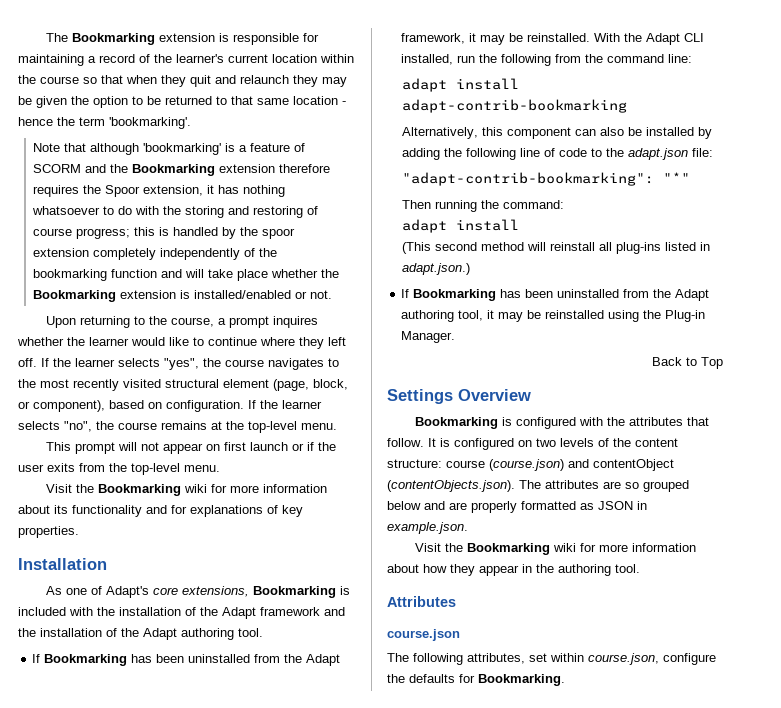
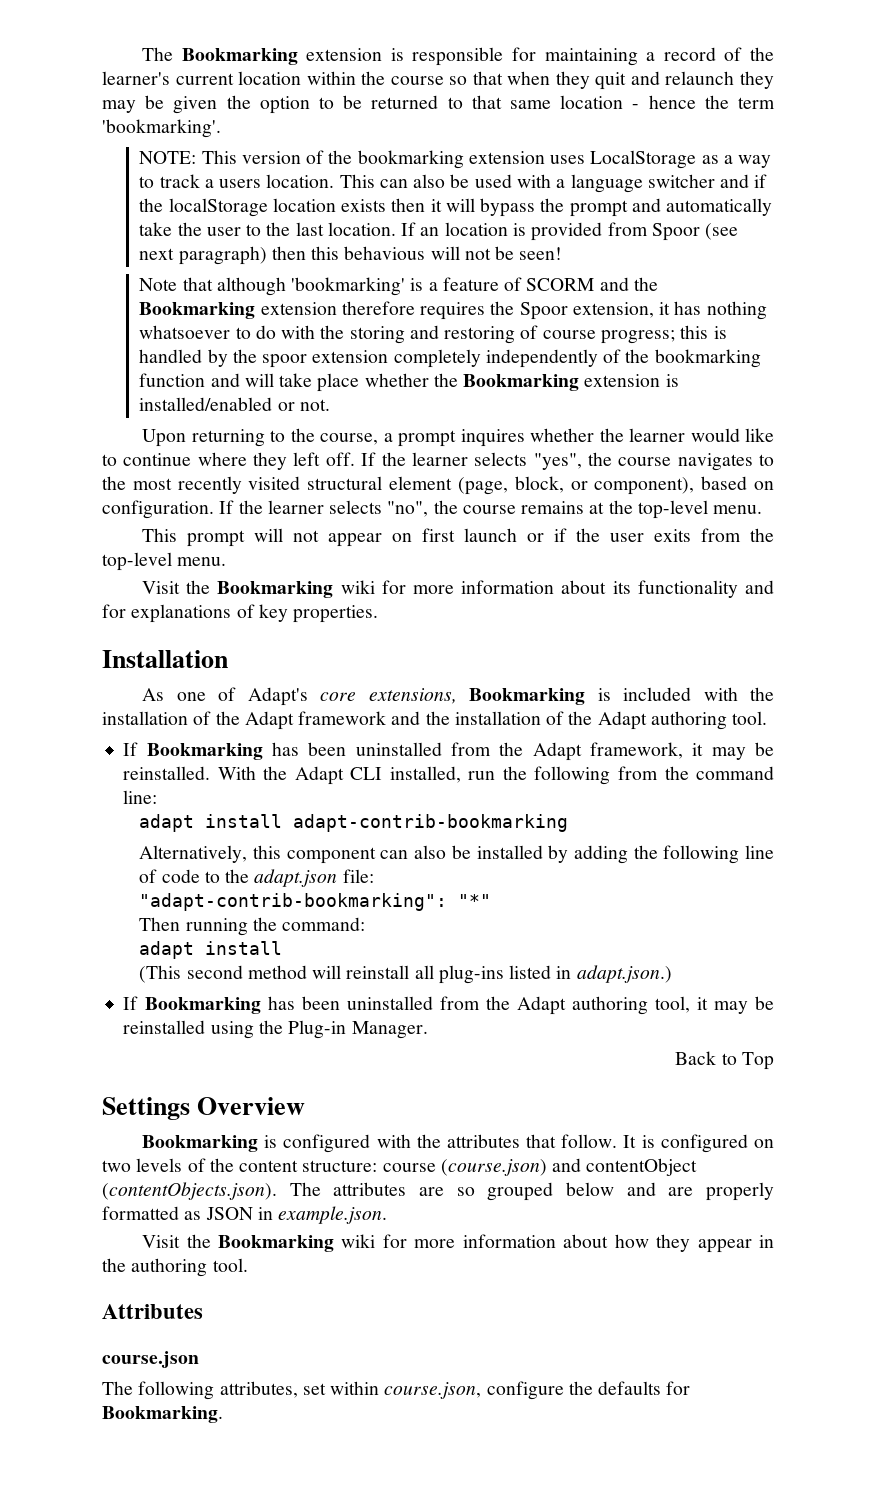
+ NOTE: This version of the bookmarking extension uses LocalStorage as a way to track a users location. This can also be used with a language switcher and if the localStorage location exists then it will bypass the prompt and automatically take the user to the last location. If an location is provided from Spoor (see next paragraph) then this behavious will not be seen!

